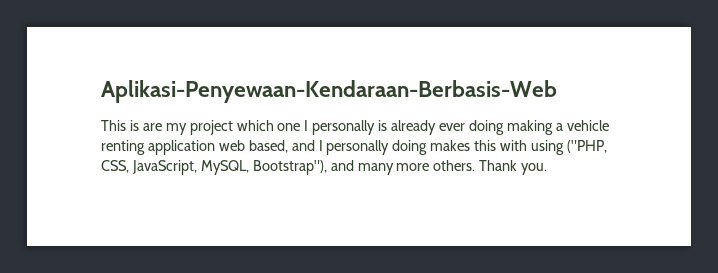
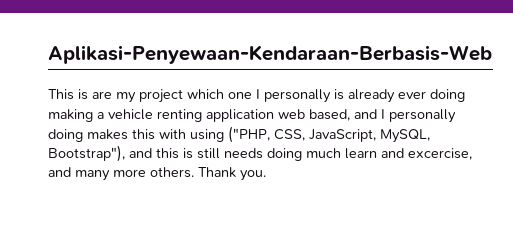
- This is are my project which one I personally is already ever doing making a vehicle renting application web based, and I personally doing makes this with using ("PHP, CSS, JavaScript, MySQL, Bootstrap"), and many more others.
+ This is are my project which one I personally is already ever doing making a vehicle renting application web based, and I personally doing makes this with using ("PHP, CSS, JavaScript, MySQL, Bootstrap"), and this is still needs doing much learn and excercise, and many more others.

